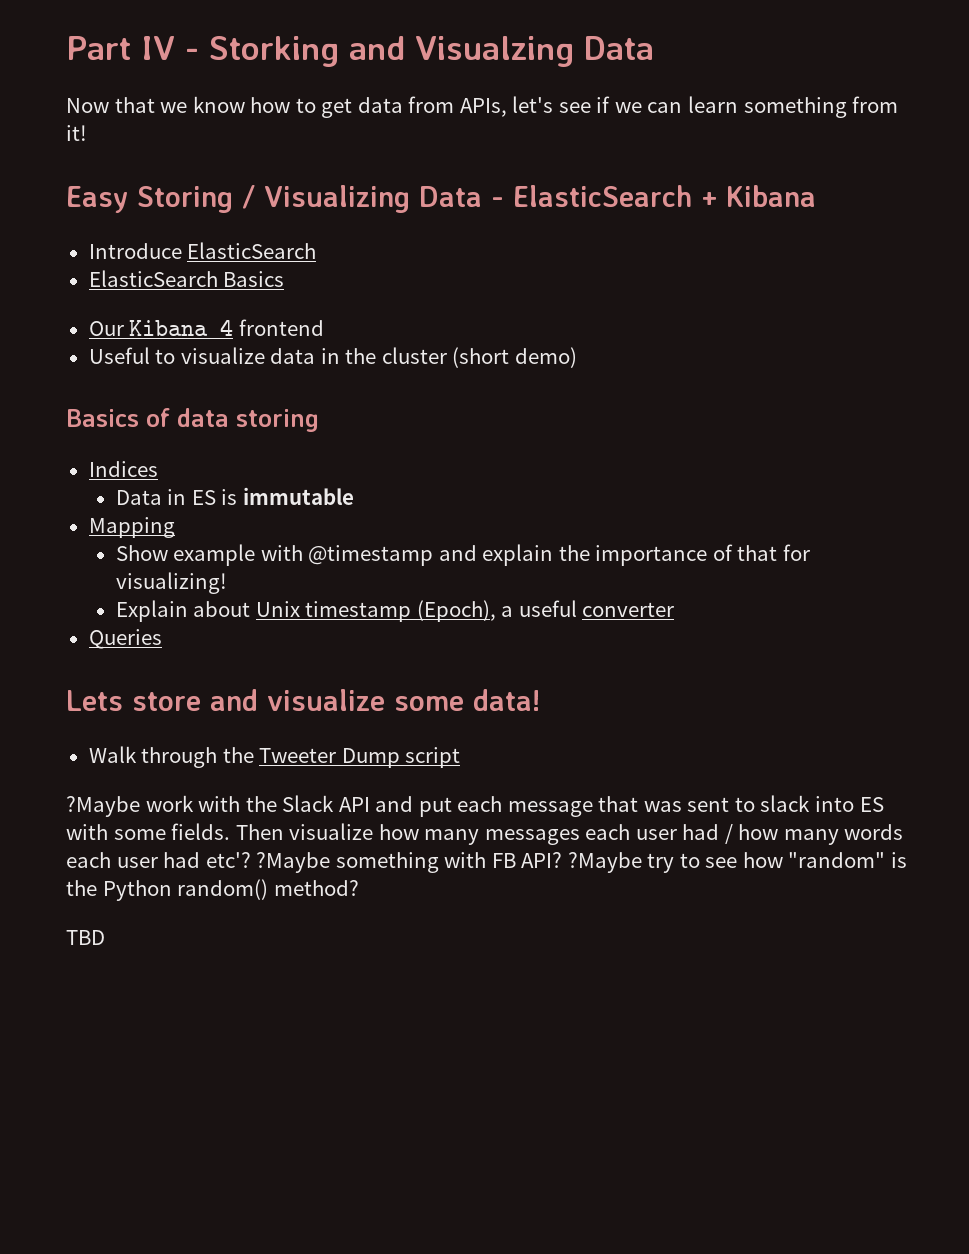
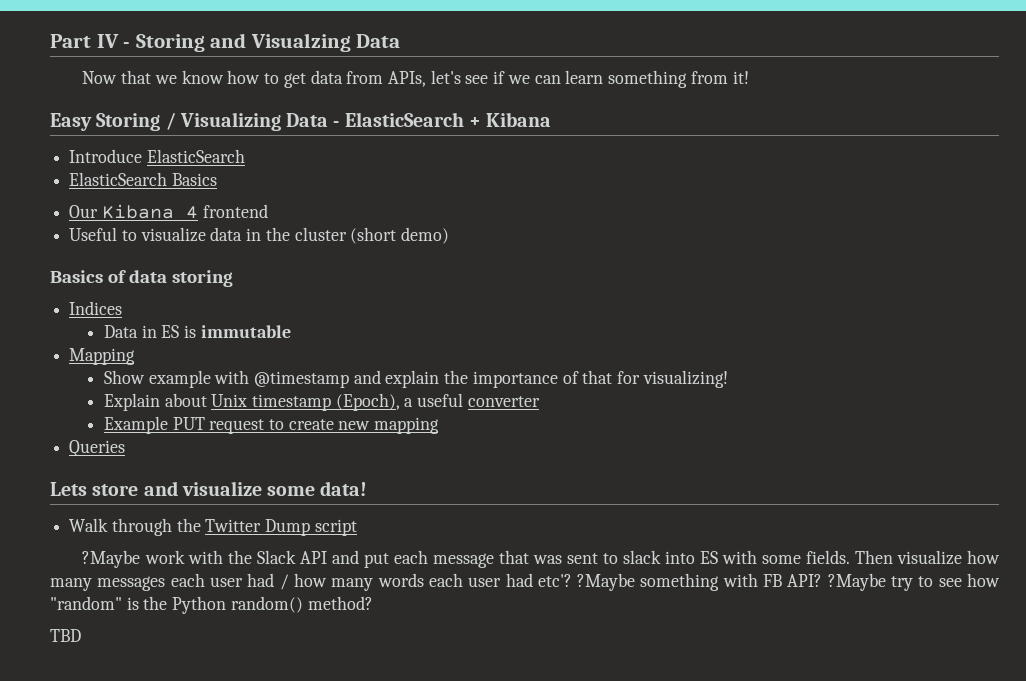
- Part IV - Storking and Visualzing Data
+ Part IV - Storing and Visualzing Data
+ Example PUT request to create new mapping
- Walk through the Tweeter Dump script
+ Walk through the Twitter Dump script

